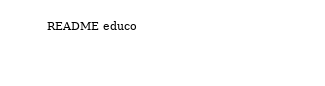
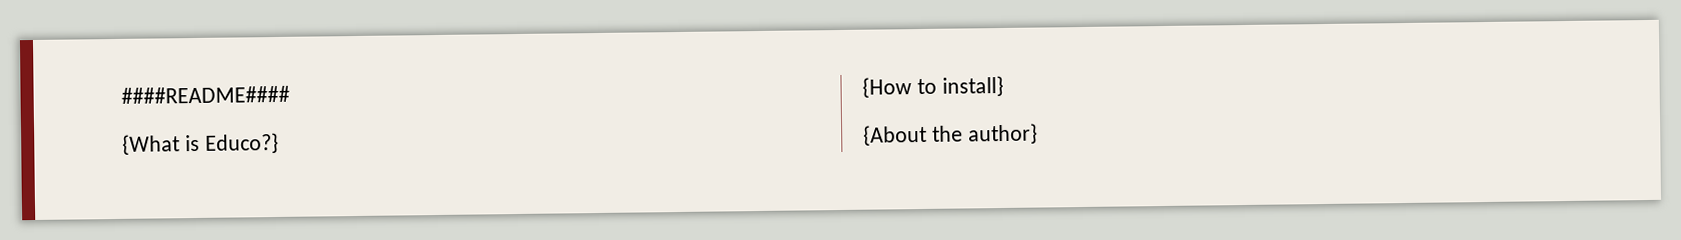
- README educo
+ ####README####
+ {What is Educo?}
+ {How to install}
+ {About the author}

